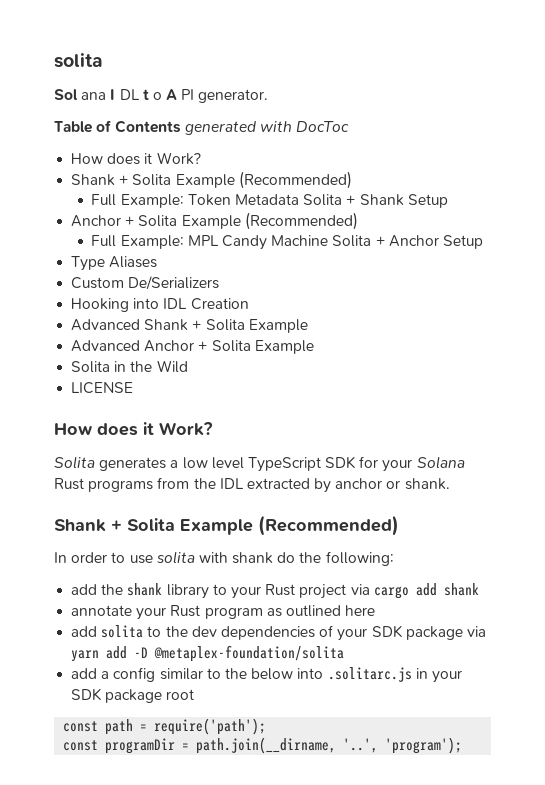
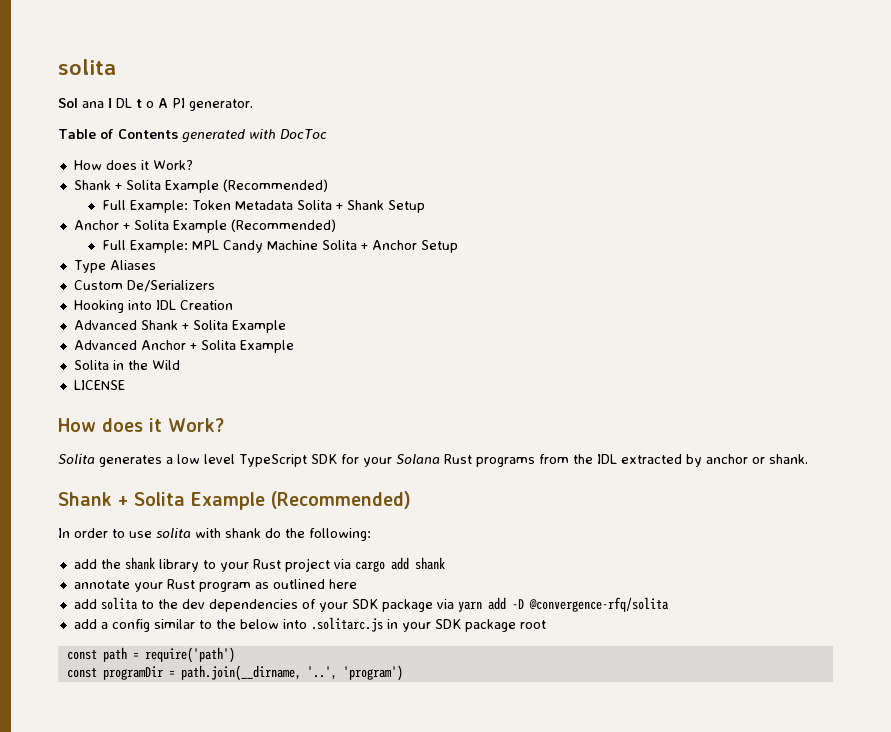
- add solita to the dev dependencies of your SDK package via yarn add -D @metaplex-foundation/solita
+ add solita to the dev dependencies of your SDK package via yarn add -D @convergence-rfq/solita
- const path = require('path');
+ const path = require('path')
- const programDir = path.join(__dirname, '..', 'program');
+ const programDir = path.join(__dirname, '..', 'program')

